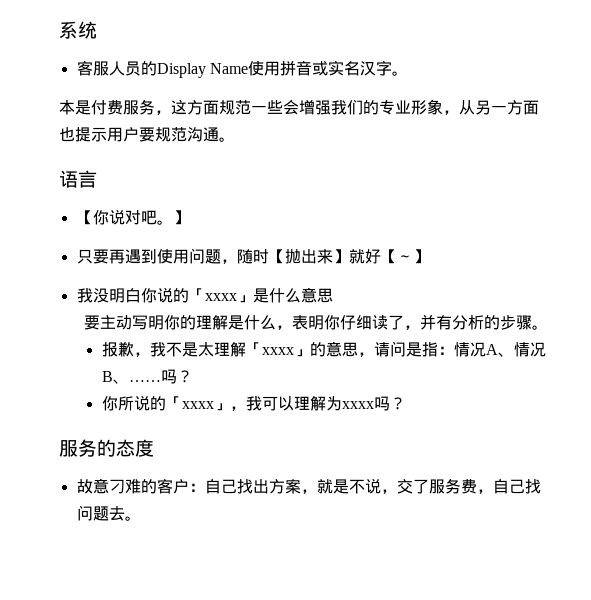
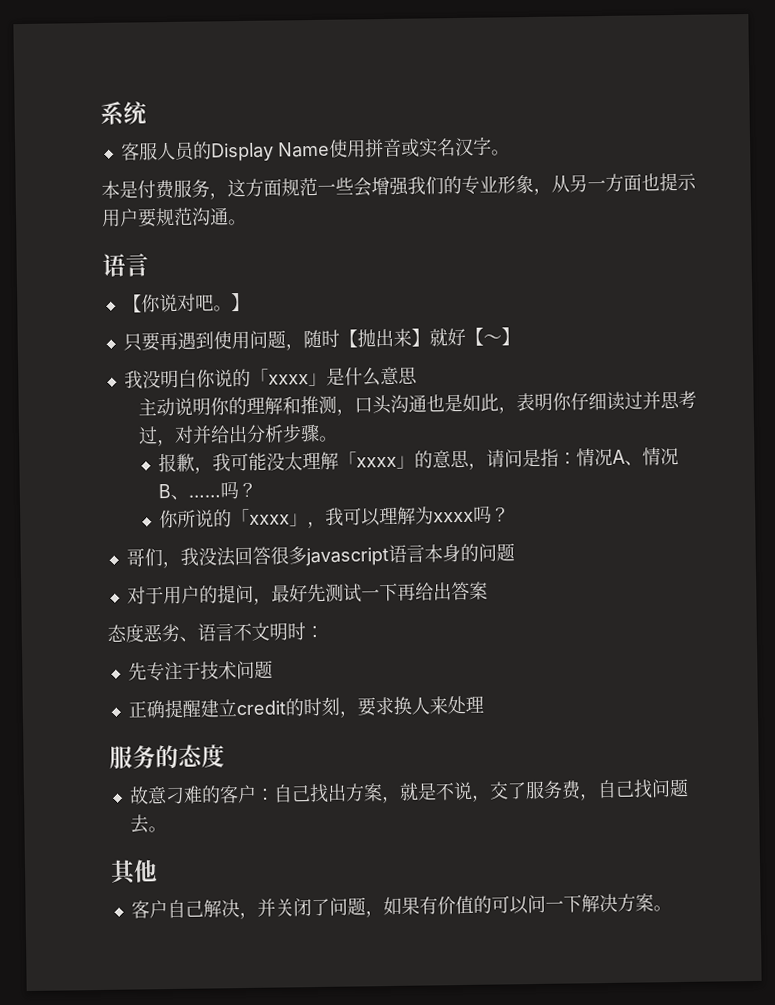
- 要主动写明你的理解是什么，表明你仔细读了，并有分析的步骤。
+ 主动说明你的理解和推测，口头沟通也是如此，表明你仔细读过并思考过，对并给出分析步骤。
- 报歉，我不是太理解「xxxx」的意思，请问是指：情况A、情况B、……
+ 报歉，我可能没太理解「xxxx」的意思，请问是指：情况A、情况B、……
+ 哥们，我没法回答很多javascript语言本身的问题
+ 对于用户的提问，最好先测试一下再给出答案
+ 态度恶劣、语言不文明时：
+ 先专注于技术问题
+ 正确提醒建立credit的时刻，要求换人来处理
+ 其他
+ 客户自己解决，并关闭了问题，如果有价值的可以问一下解决方案。

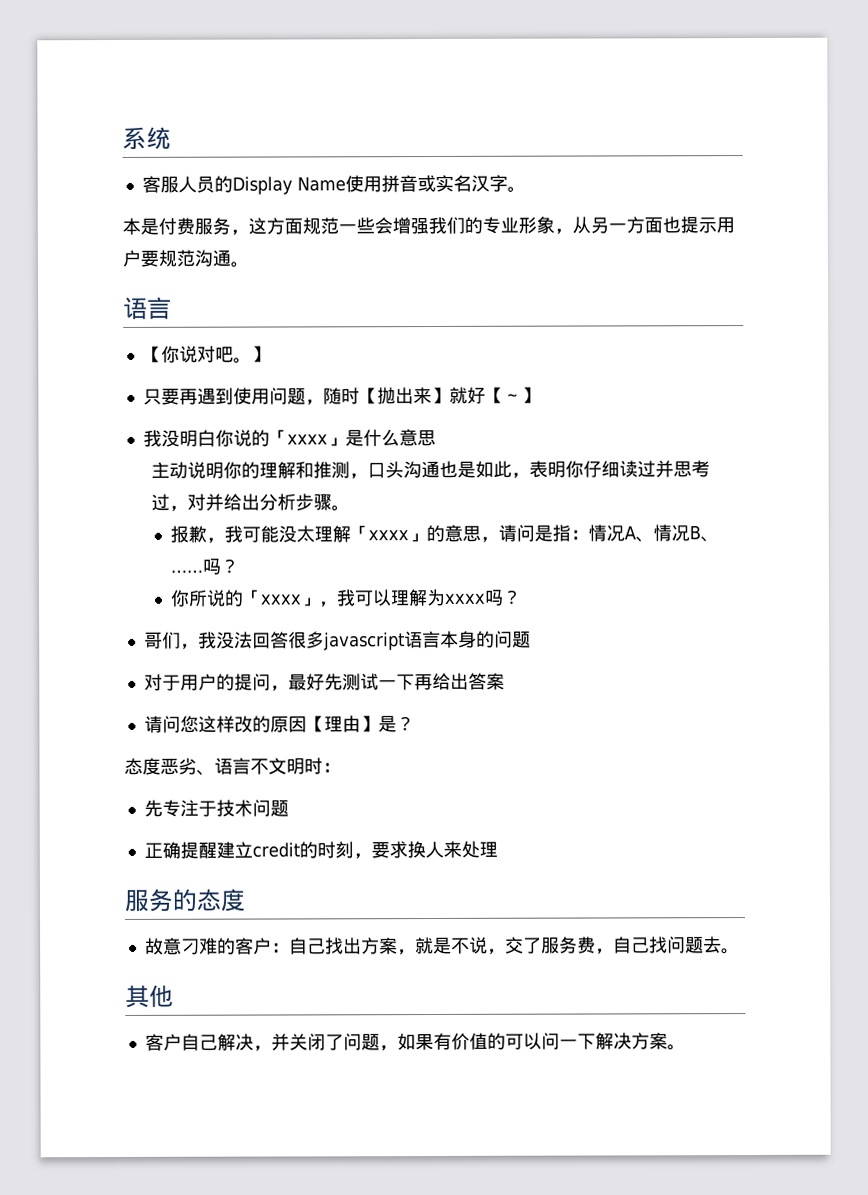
+ 请问您这样改的原因【理由】是？

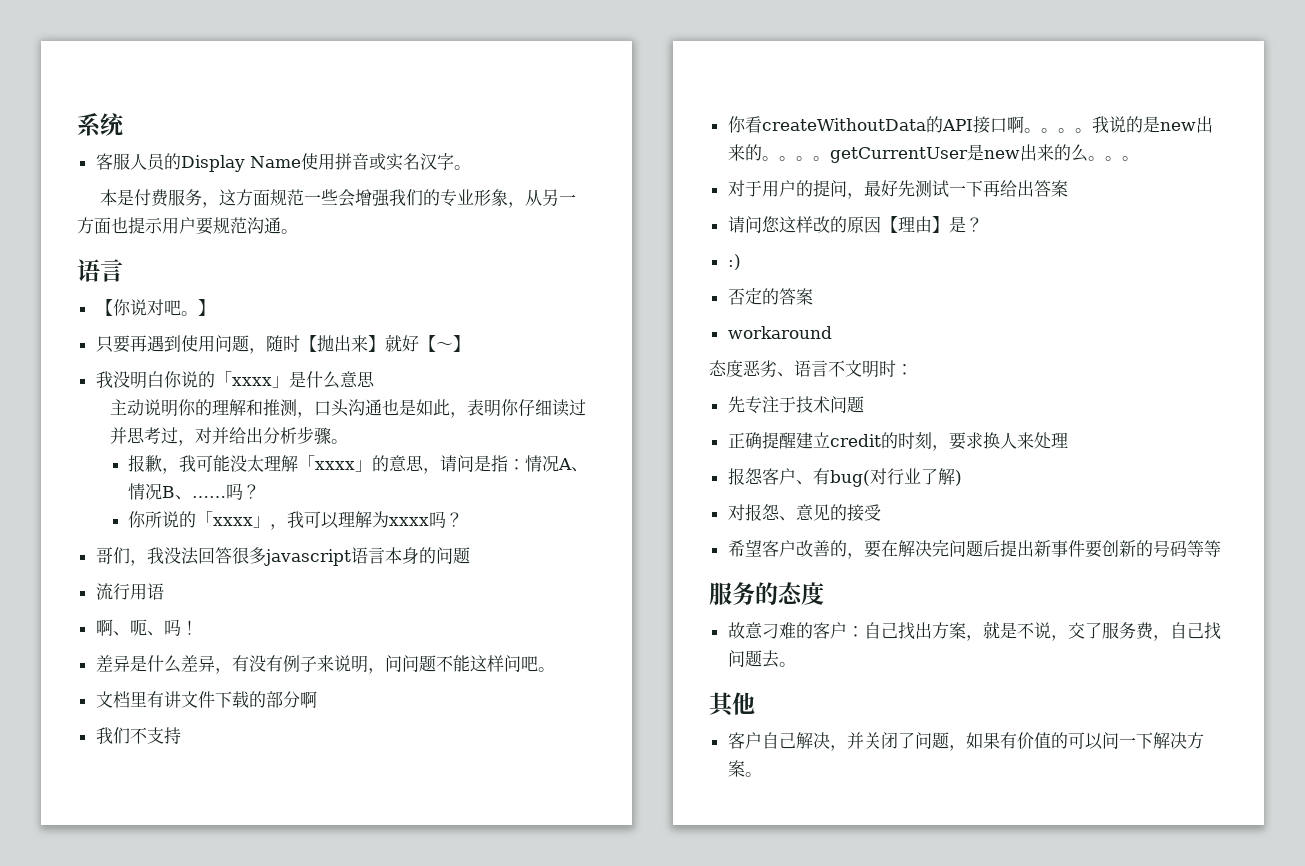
+ 流行用语
+ 啊、呃、吗！
+ 差异是什么差异，有没有例子来说明，问问题不能这样问吧。
+ 文档里有讲文件下载的部分啊
+ 我们不支持
+ 你看createWithoutData的API接口啊。。。。我说的是new出来的。。。。getCurrentUser是new出来的么。。。
+ :)
+ 否定的答案
+ workaround
+ 报怨客户、有bug(对行业了解)
+ 对报怨、意见的接受
+ 希望客户改善的，要在解决完问题后提出新事件要创新的号码等等

